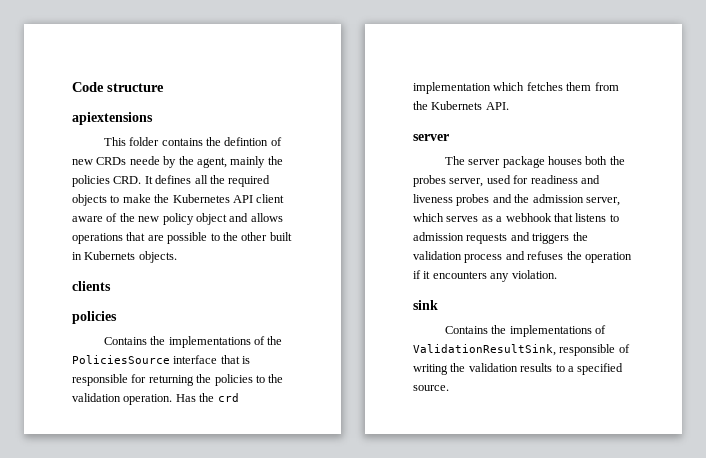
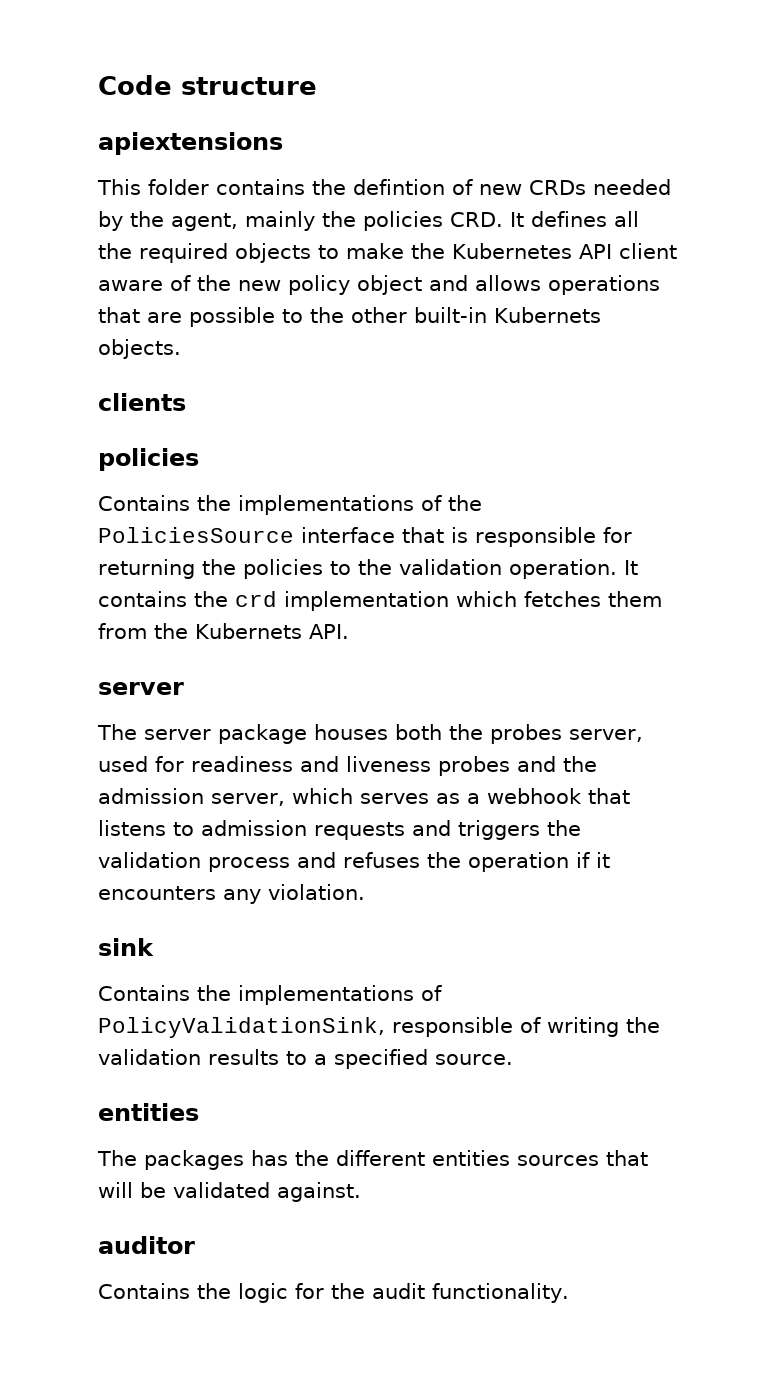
- This folder contains the defintion of new CRDs neede by the agent, mainly the policies CRD. It defines all the required objects to make the Kubernetes API client aware of the new policy object and allows operations that are possible to the other built in Kubernets objects.
+ This folder contains the defintion of new CRDs needed by the agent, mainly the policies CRD. It defines all the required objects to make the Kubernetes API client aware of the new policy object and allows operations that are possible to the other built-in Kubernets objects.
- Has the crd implementation which fetches them from the Kubernets API.
+ It contains the crd implementation which fetches them from the Kubernets API.
- Contains the implementations of ValidationResultSink, responsible of writing the validation results to a specified source.
+ Contains the implementations of PolicyValidationSink, responsible of writing the validation results to a specified source.
+ entities
+ The packages has the different entities sources that will be validated against.
+ auditor
+ Contains the logic for the audit functionality.

